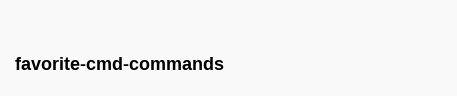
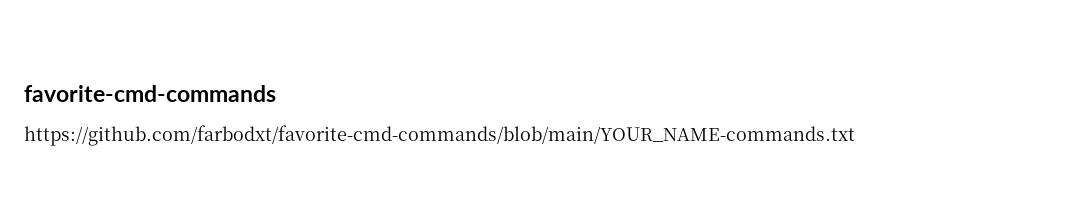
+ https://github.com/farbodxt/favorite-cmd-commands/blob/main/YOUR_NAME-commands.txt

